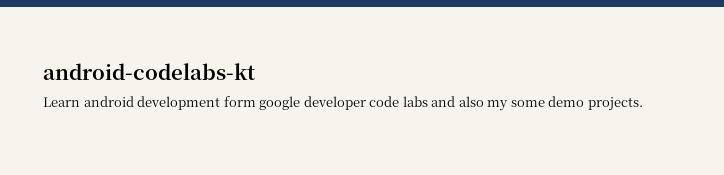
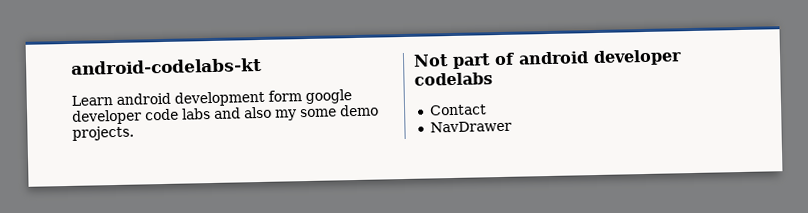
+ Not part of android developer codelabs
+ Contact
+ NavDrawer

